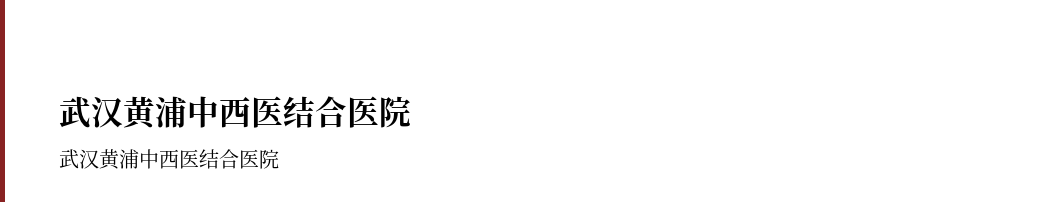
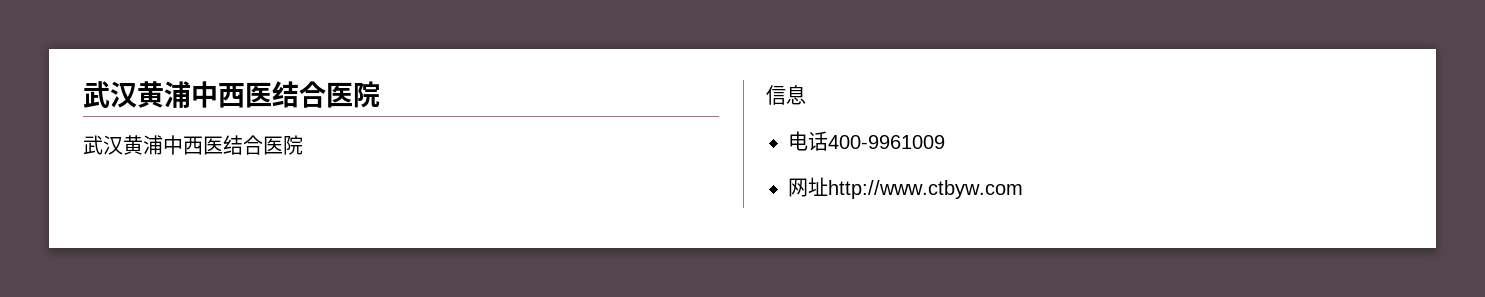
+ 信息
+ 电话400-9961009
+ 网址http://www.ctbyw.com

